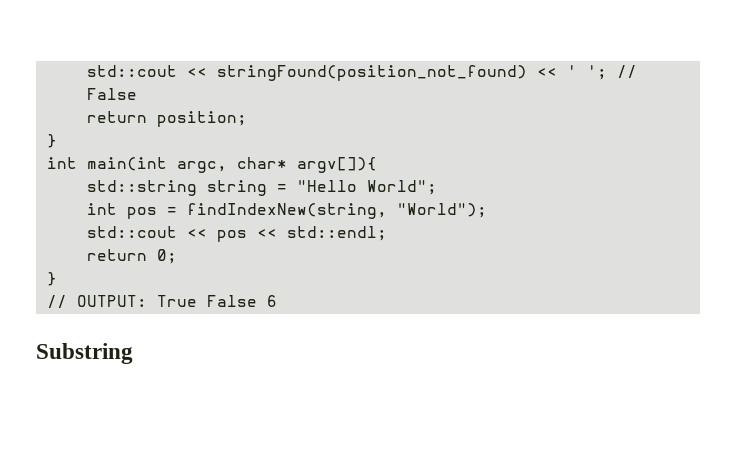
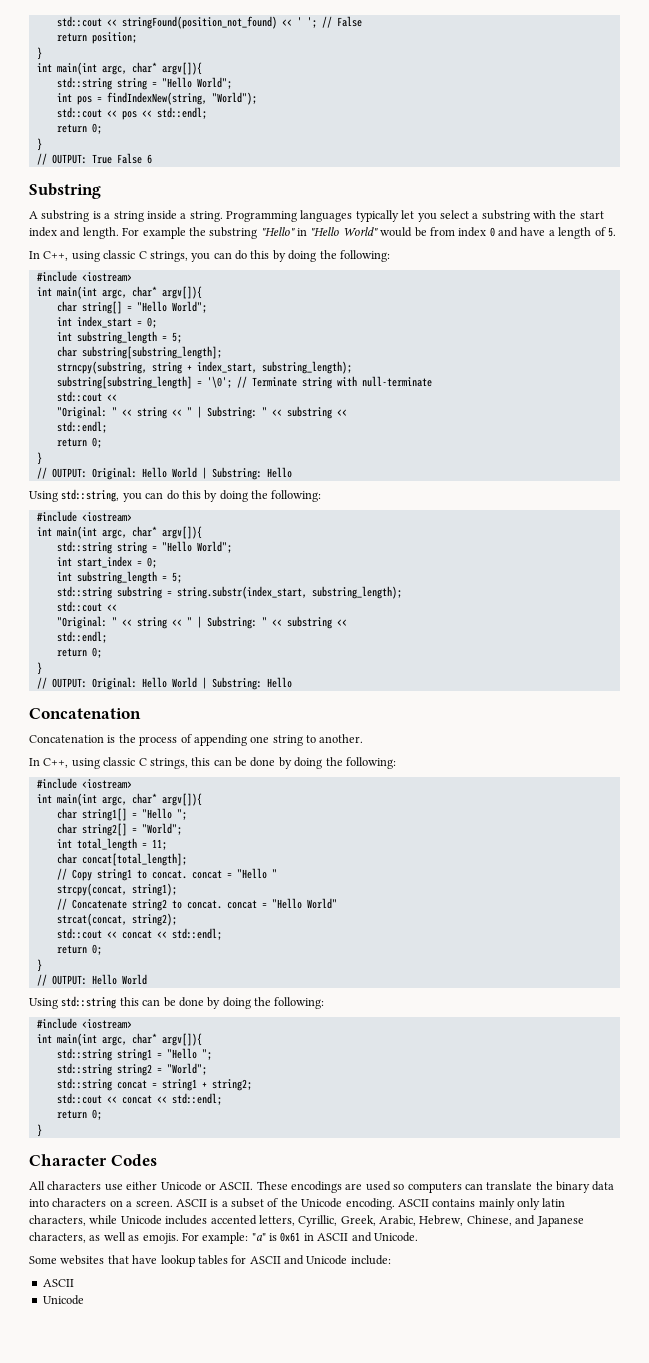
+ A substring is a string inside a string. Programming languages typically let you select a substring with the start index and length. For example the substring "Hello" in "Hello World" would be from index 0 and have a length of 5.
+ In C++, using classic C strings, you can do this by doing the following:
+ #include <iostream>
+ int main(int argc, char* argv[]){
+ char string[] = "Hello World";
+ int index_start = 0;
+ int substring_length = 5;
+ char substring[substring_length];
+ strncpy(substring, string + index_start, substring_length);
+ substring[substring_length] = '\0'; // Terminate string with null-terminate
+ std::cout <<
+ "Original: " << string << " | Substring: " << substring <<
+ std::endl;
+ return 0;
+ }
+ // OUTPUT: Original: Hello World | Substring: Hello
+ Using std::string, you can do this by doing the following:
+ #include <iostream>
+ int main(int argc, char* argv[]){
+ std::string string = "Hello World";
+ int start_index = 0;
+ int substring_length = 5;
+ std::string substring = string.substr(index_start, substring_length);
+ std::cout <<
+ "Original: " << string << " | Substring: " << substring <<
+ std::endl;
+ return 0;
+ }
+ // OUTPUT: Original: Hello World | Substring: Hello
+ Concatenation
+ Concatenation is the process of appending one string to another.
+ In C++, using classic C strings, this can be done by doing the following:
+ #include <iostream>
+ int main(int argc, char* argv[]){
+ char string1[] = "Hello ";
+ char string2[] = "World";
+ int total_length = 11;
+ char concat[total_length];
+ // Copy string1 to concat. concat = "Hello "
+ strcpy(concat, string1);
+ // Concatenate string2 to concat. concat = "Hello World"
+ strcat(concat, string2);
+ std::cout << concat << std::endl;
+ return 0;
+ }
+ // OUTPUT: Hello World
+ Using std::string this can be done by doing the following:
+ #include <iostream>
+ int main(int argc, char* argv[]){
+ std::string string1 = "Hello ";
+ std::string string2 = "World";
+ std::string concat = string1 + string2;
+ std::cout << concat << std::endl;
+ return 0;
+ }
+ Character Codes
+ All characters use either Unicode or ASCII. These encodings are used so computers can translate the binary data into characters on a screen. ASCII is a subset of the Unicode encoding. ASCII contains mainly only latin characters, while Unicode includes accented letters, Cyrillic, Greek, Arabic, Hebrew, Chinese, and Japanese characters, as well as emojis. For example: "a" is 0x61 in ASCII and Unicode.
+ Some websites that have lookup tables for ASCII and Unicode include:
+ ASCII
+ Unicode

